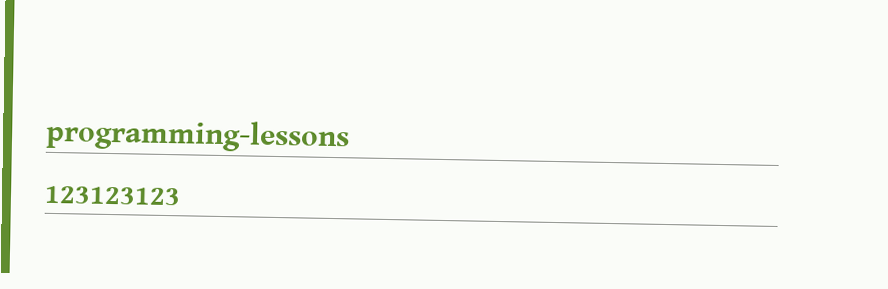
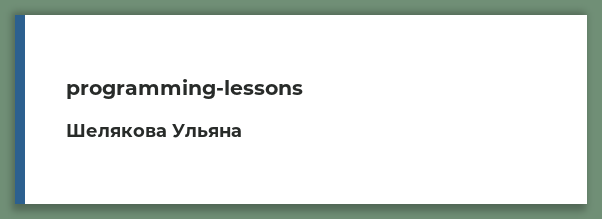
- 123123123
+ Шелякова Ульяна

